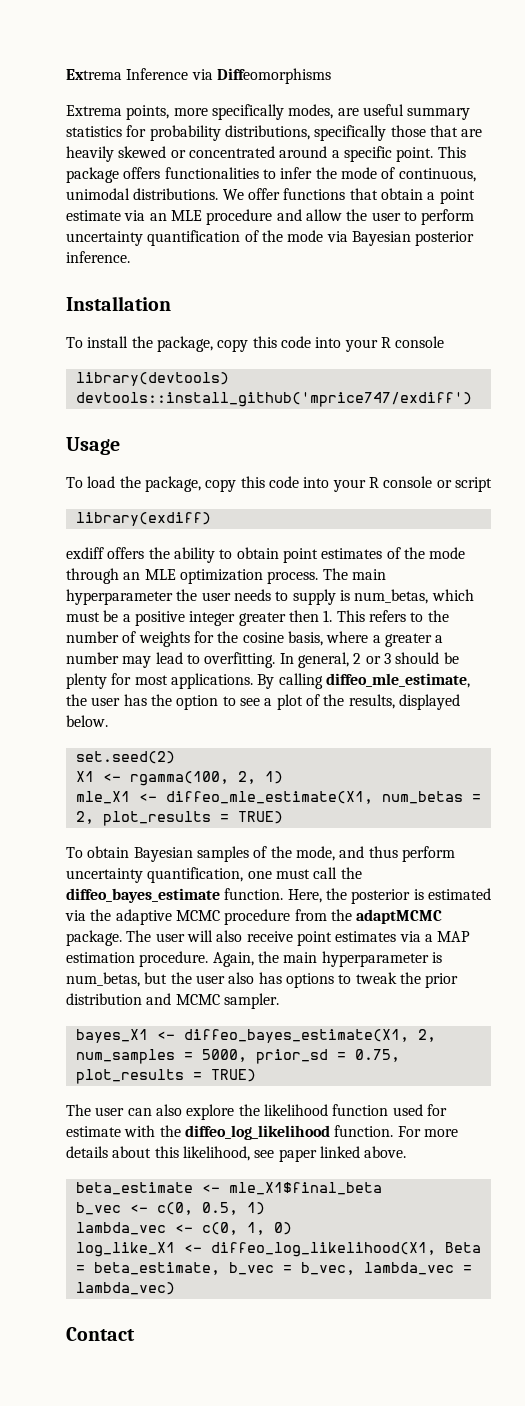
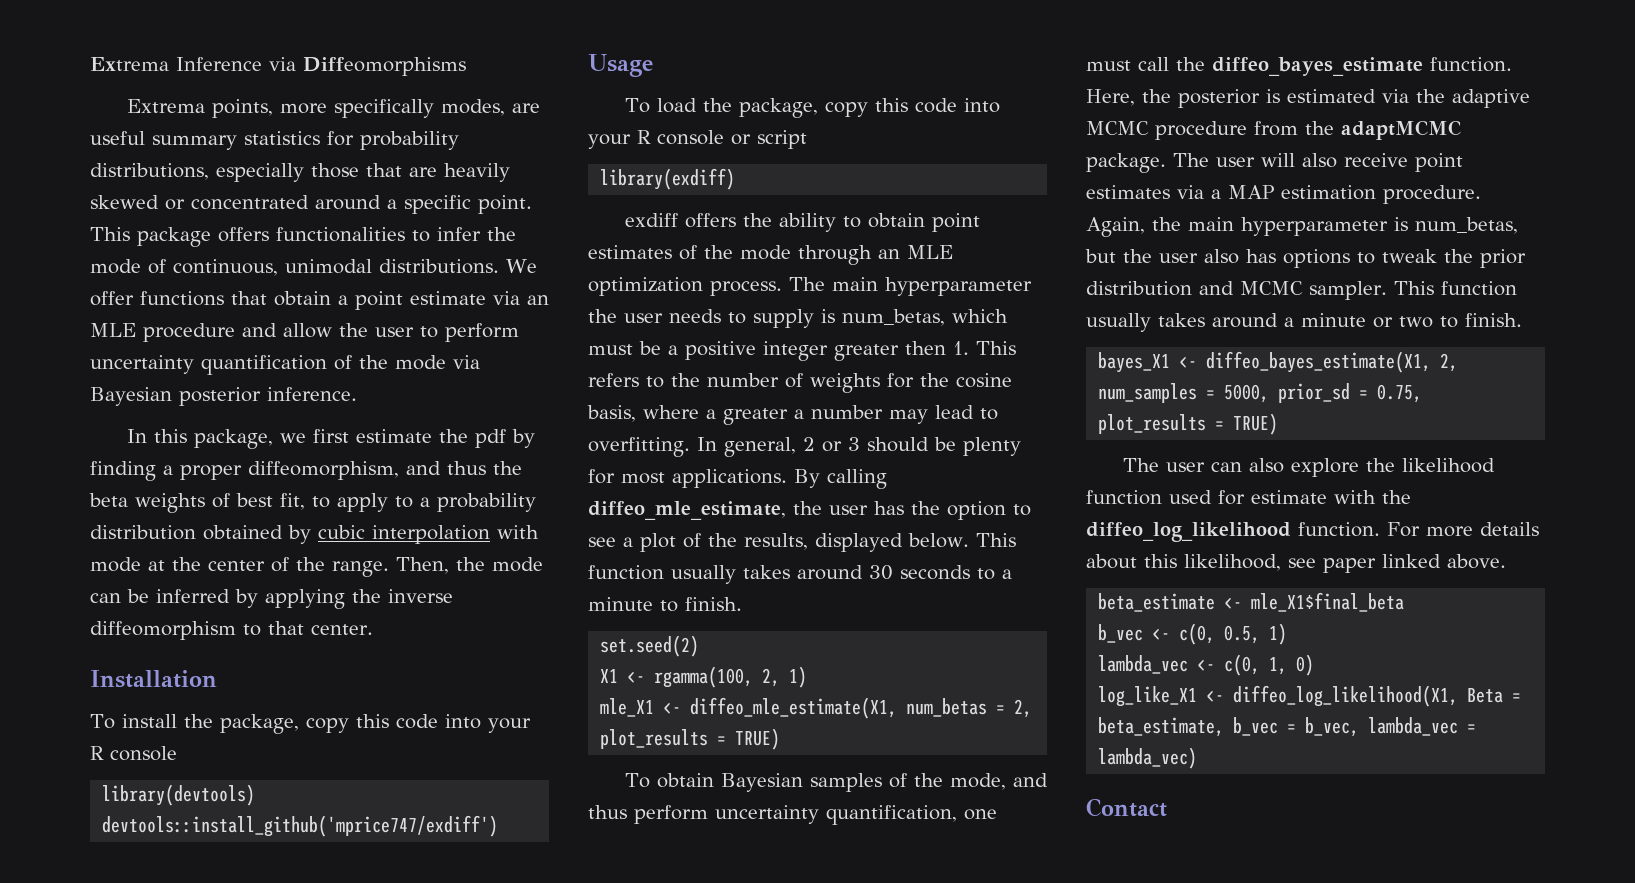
- Extrema points, more specifically modes, are useful summary statistics for probability distributions, specifically those that are heavily skewed or concentrated around a specific point.
+ Extrema points, more specifically modes, are useful summary statistics for probability distributions, especially those that are heavily skewed or concentrated around a specific point.
+ In this package, we first estimate the pdf by finding a proper diffeomorphism, and thus the beta weights of best fit, to apply to a probability distribution obtained by cubic interpolation with mode at the center of the range. Then, the mode can be inferred by applying the inverse diffeomorphism to that center.
+ This function usually takes around 30 seconds to a minute to finish.
+ This function usually takes around a minute or two to finish.

